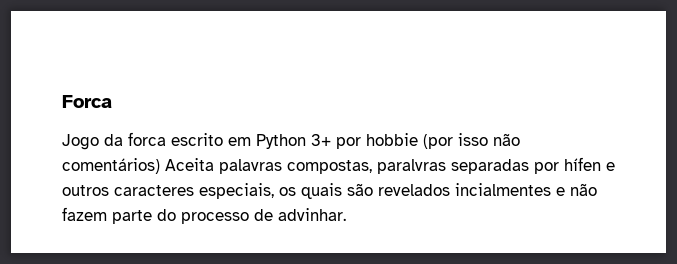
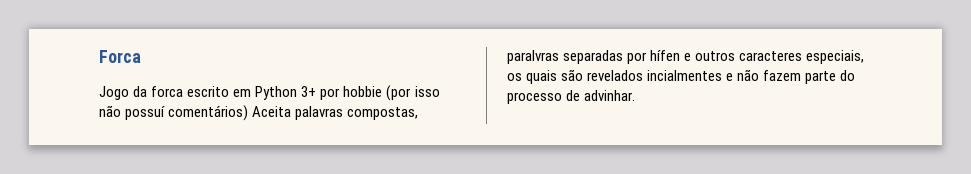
- Jogo da forca escrito em Python 3+ por hobbie (por isso não comentários) Aceita palavras compostas, paralvras separadas por hífen e outros caracteres especiais, os quais são revelados incialmentes e não fazem parte do processo de advinhar.
+ Jogo da forca escrito em Python 3+ por hobbie (por isso não possuí comentários) Aceita palavras compostas, paralvras separadas por hífen e outros caracteres especiais, os quais são revelados incialmentes e não fazem parte do processo de advinhar.

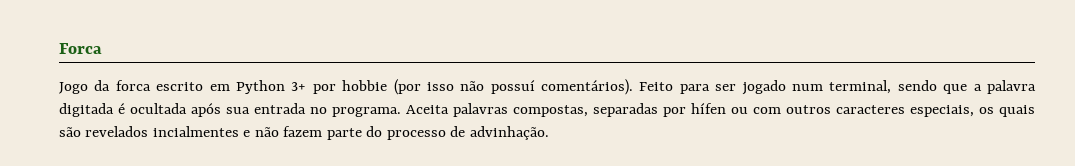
- Jogo da forca escrito em Python 3+ por hobbie (por isso não possuí comentários) Aceita palavras compostas, paralvras separadas por hífen e outros caracteres especiais, os quais são revelados incialmentes e não fazem parte do processo de advinhar.
+ Jogo da forca escrito em Python 3+ por hobbie (por isso não possuí comentários). Feito para ser jogado num terminal, sendo que a palavra digitada é ocultada após sua entrada no programa. Aceita palavras compostas, separadas por hífen ou com outros caracteres especiais, os quais são revelados incialmentes e não fazem parte do processo de advinhação.

